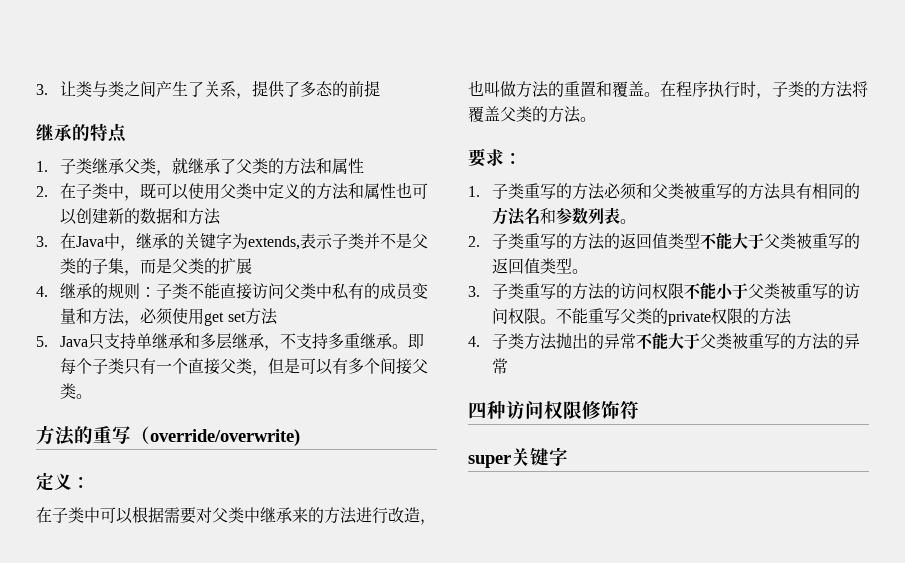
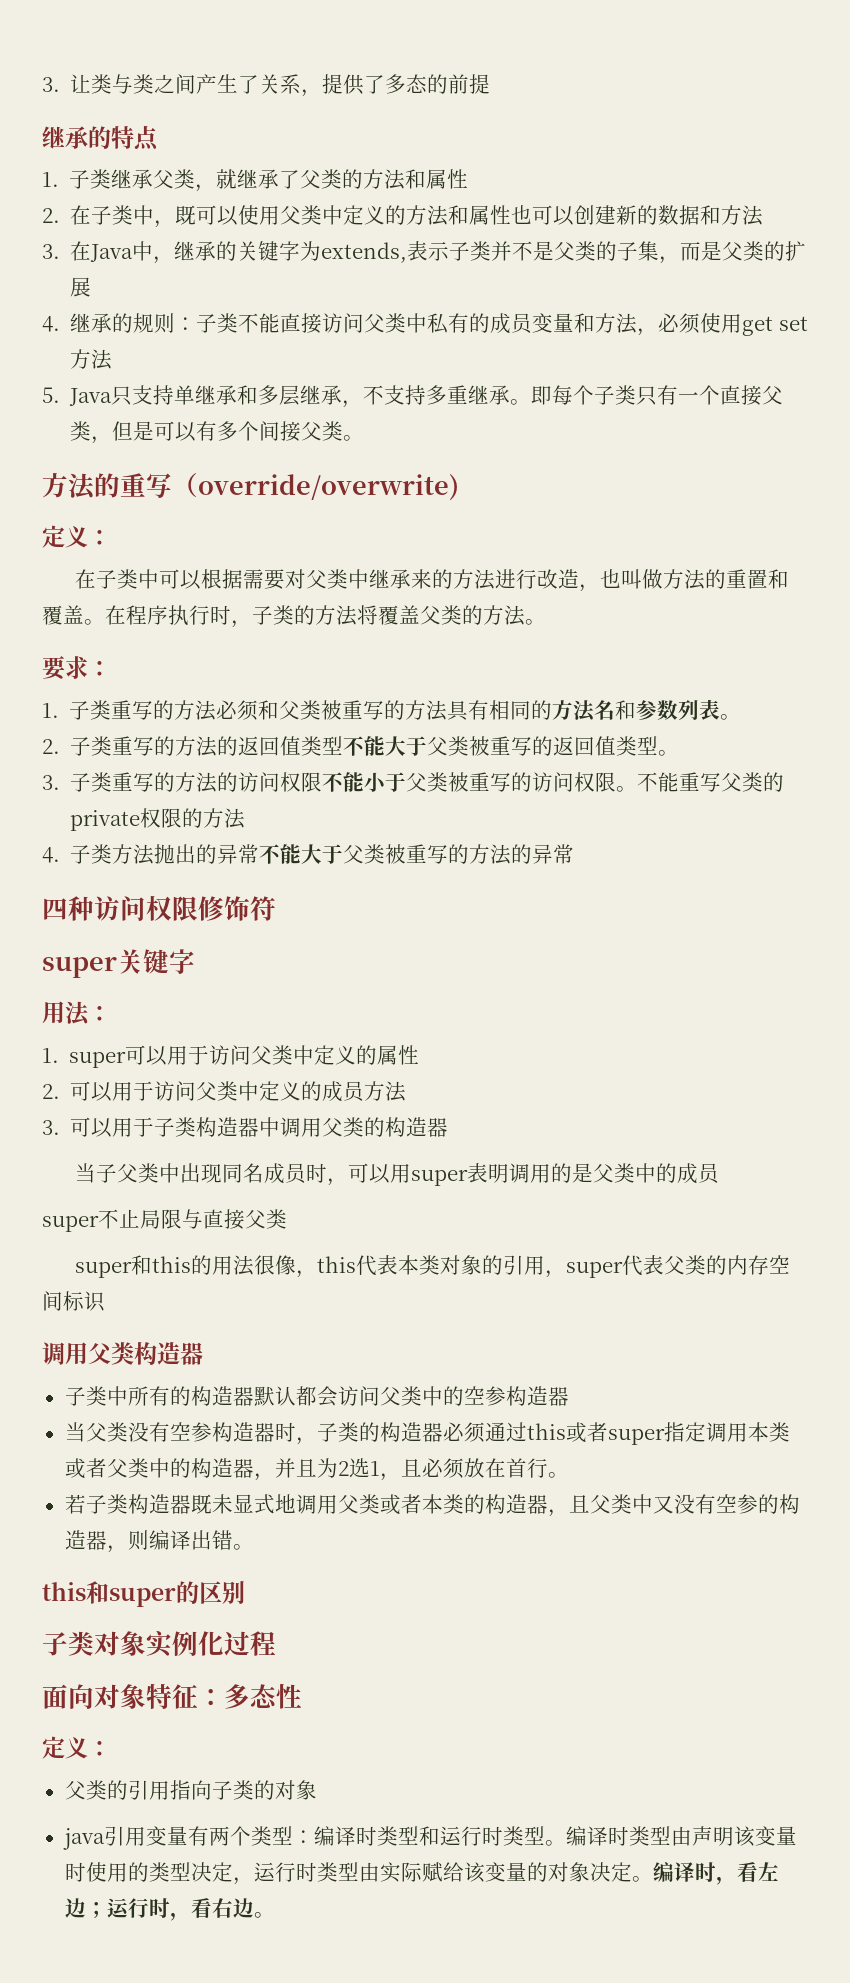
+ 用法：
+ 1. super可以用于访问父类中定义的属性
+ 2.可以用于访问父类中定义的成员方法
+ 3.可以用于子类构造器中调用父类的构造器
+ 当子父类中出现同名成员时，可以用super表明调用的是父类中的成员
+ super不止局限与直接父类
+ super和this的用法很像，this代表本类对象的引用，super代表父类的内存空间标识
+ 调用父类构造器
+ 子类中所有的构造器默认都会访问父类中的空参构造器
+ 当父类没有空参构造器时，子类的构造器必须通过this或者super指定调用本类或者父类中的构造器，并且为2选1，且必须放在首行。
+ 若子类构造器既未显式地调用父类或者本类的构造器，且父类中又没有空参的构造器，则编译出错。
+ this和super的区别
+ 子类对象实例化过程
+ 面向对象特征：多态性
+ 定义：
+ 父类的引用指向子类的对象
+ java引用变量有两个类型：编译时类型和运行时类型。编译时类型由声明该变量时使用的类型决定，运行时类型由实际赋给该变量的对象决定。编译时，看左边；运行时，看右边。

